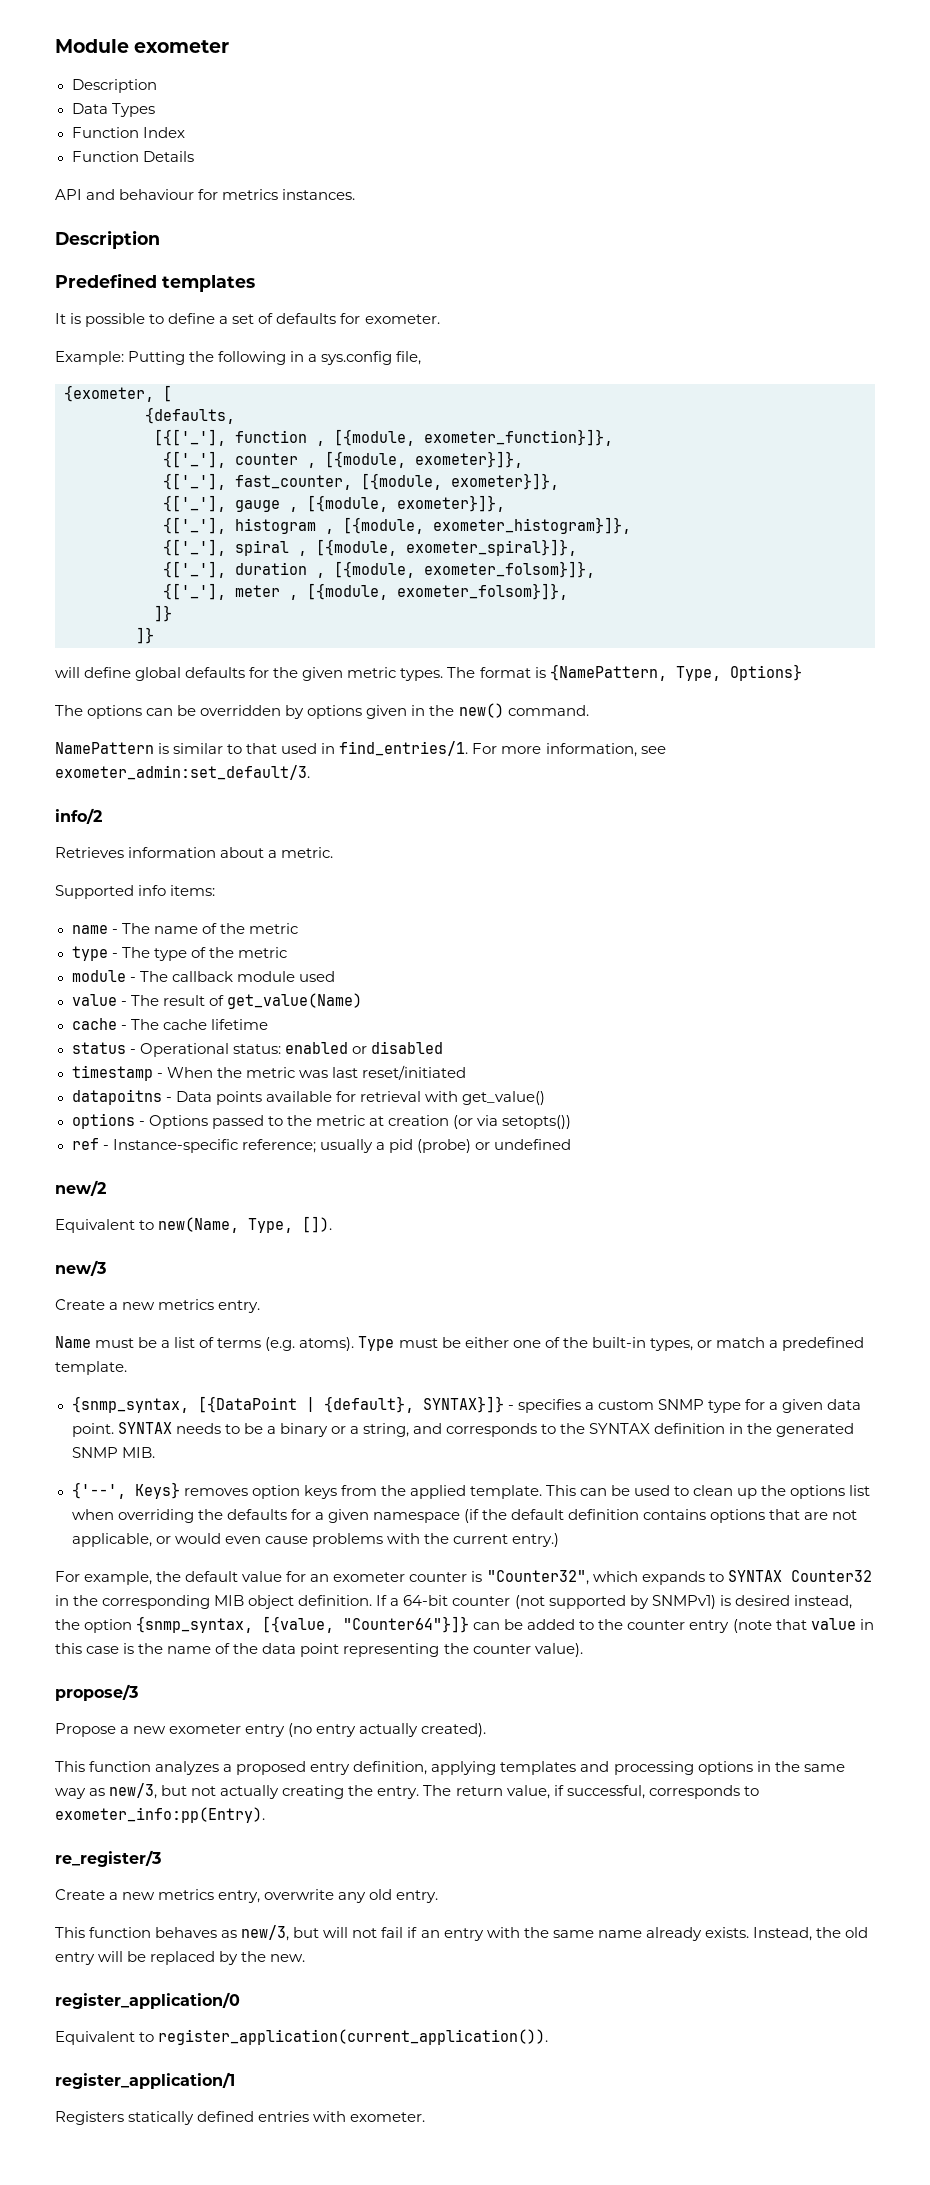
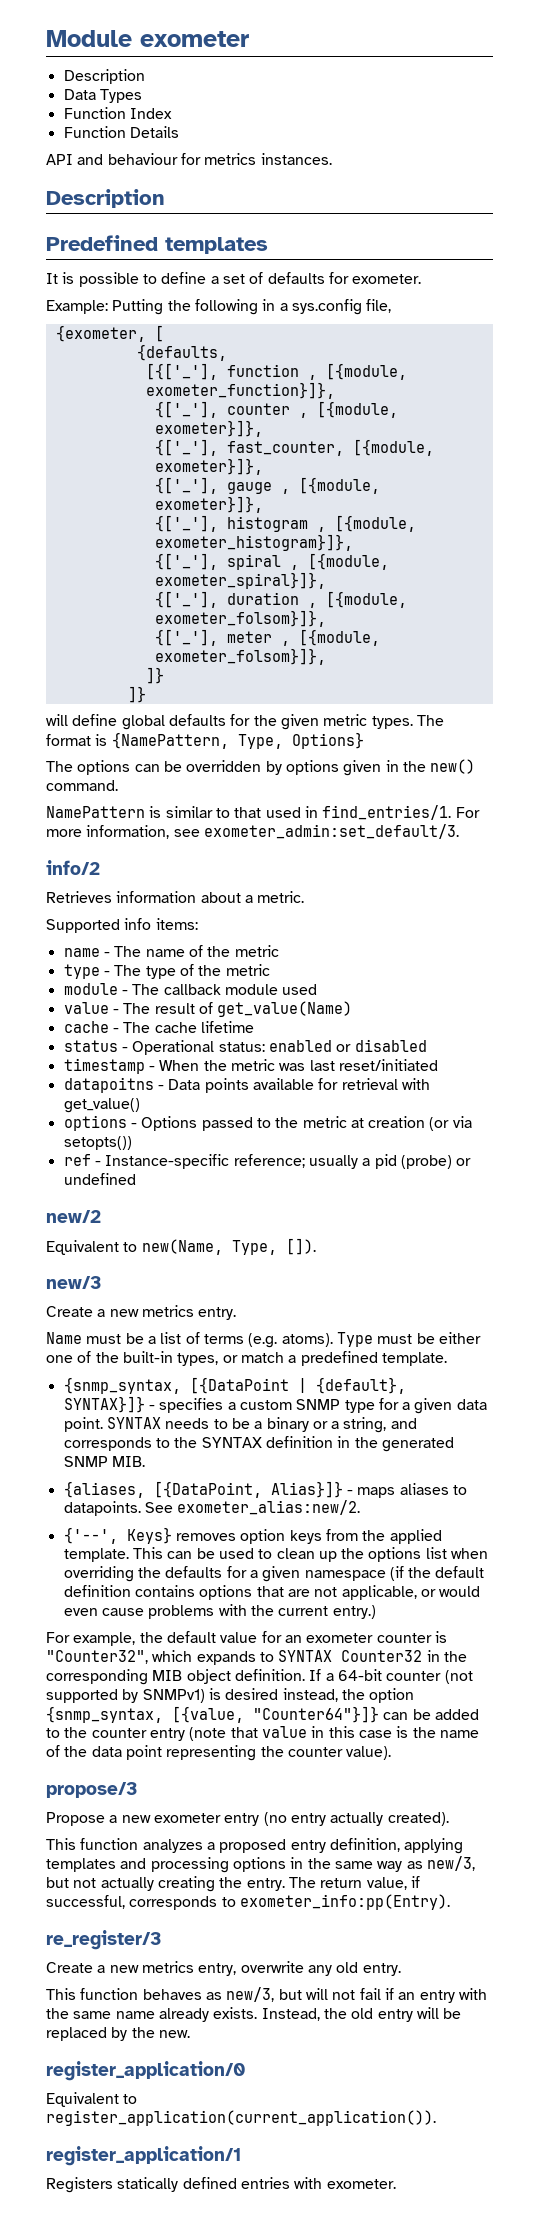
+ {aliases, [{DataPoint, Alias}]} - maps aliases to datapoints. See exometer_alias:new/2.

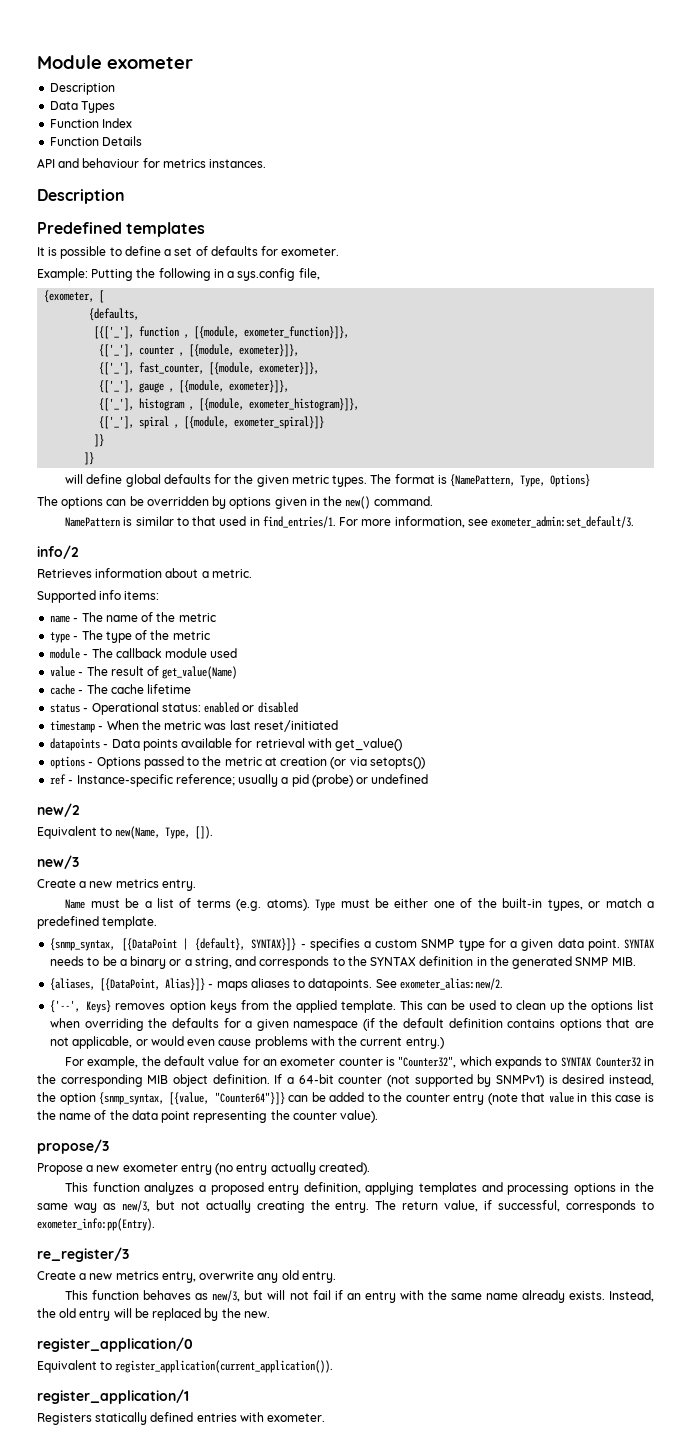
- {['_'], spiral , [{module, exometer_spiral}]},
- {['_'], duration , [{module, exometer_folsom}]},
- {['_'], meter , [{module, exometer_folsom}]},
+ {['_'], spiral , [{module, exometer_spiral}]}
- datapoitns - Data points available for retrieval with get_value()
+ datapoints - Data points available for retrieval with get_value()

